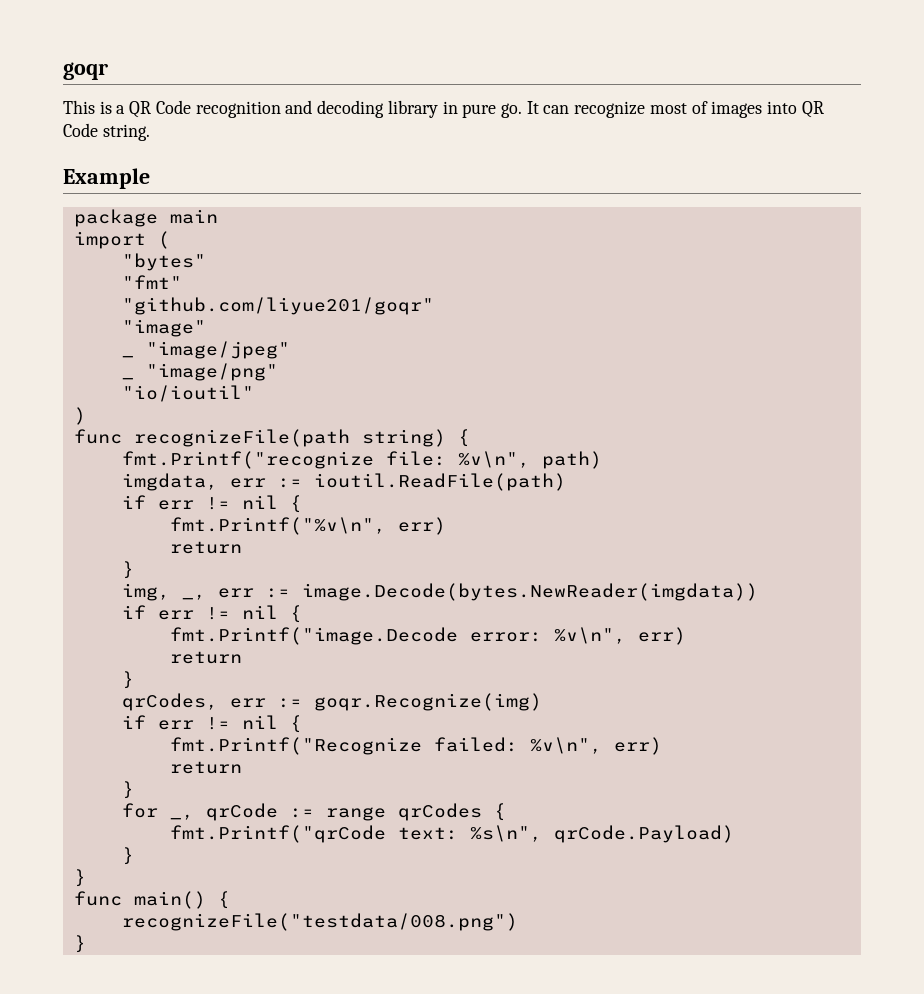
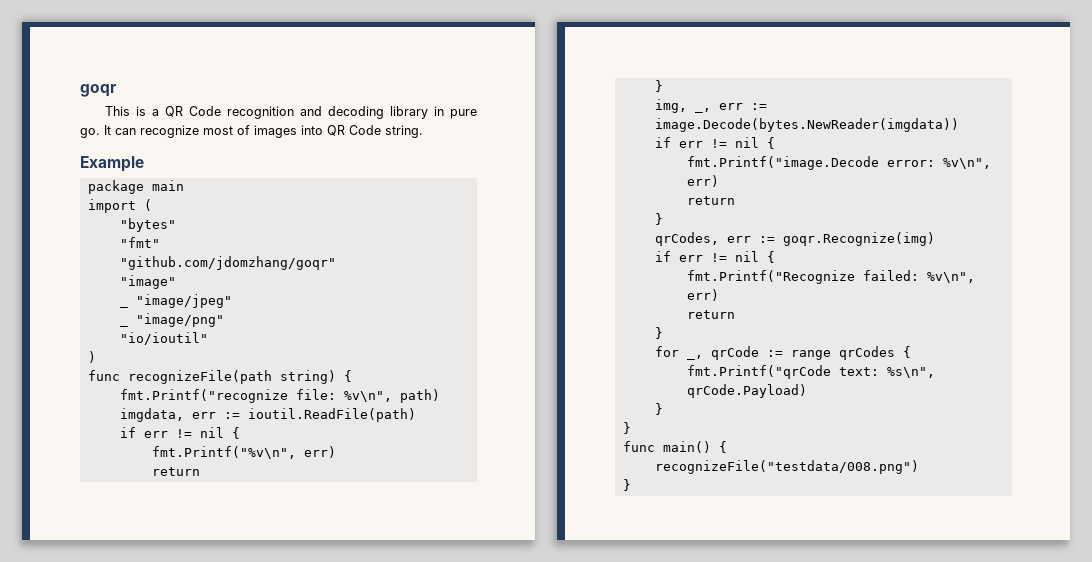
- "github.com/liyue201/goqr"
+ "github.com/jdomzhang/goqr"

